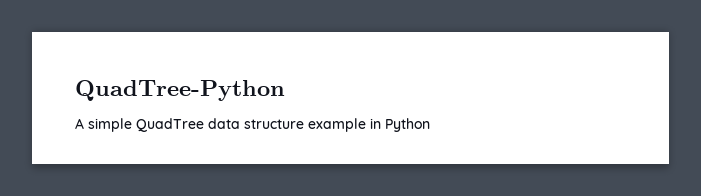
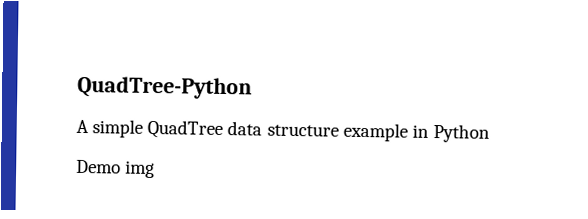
+ Demo img

